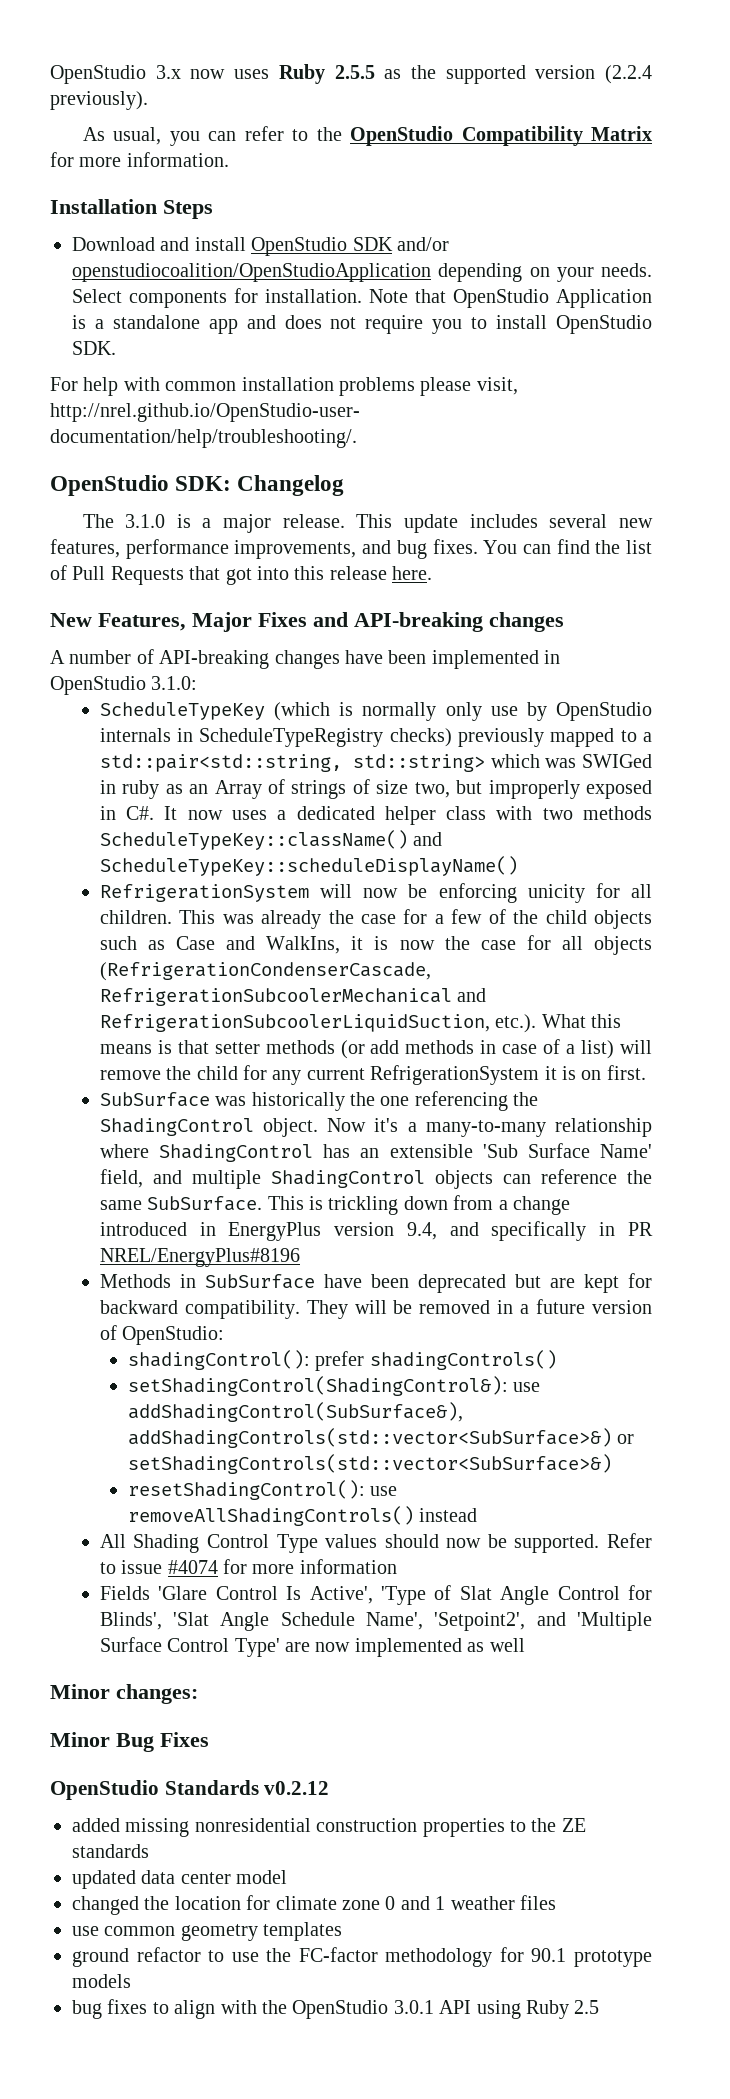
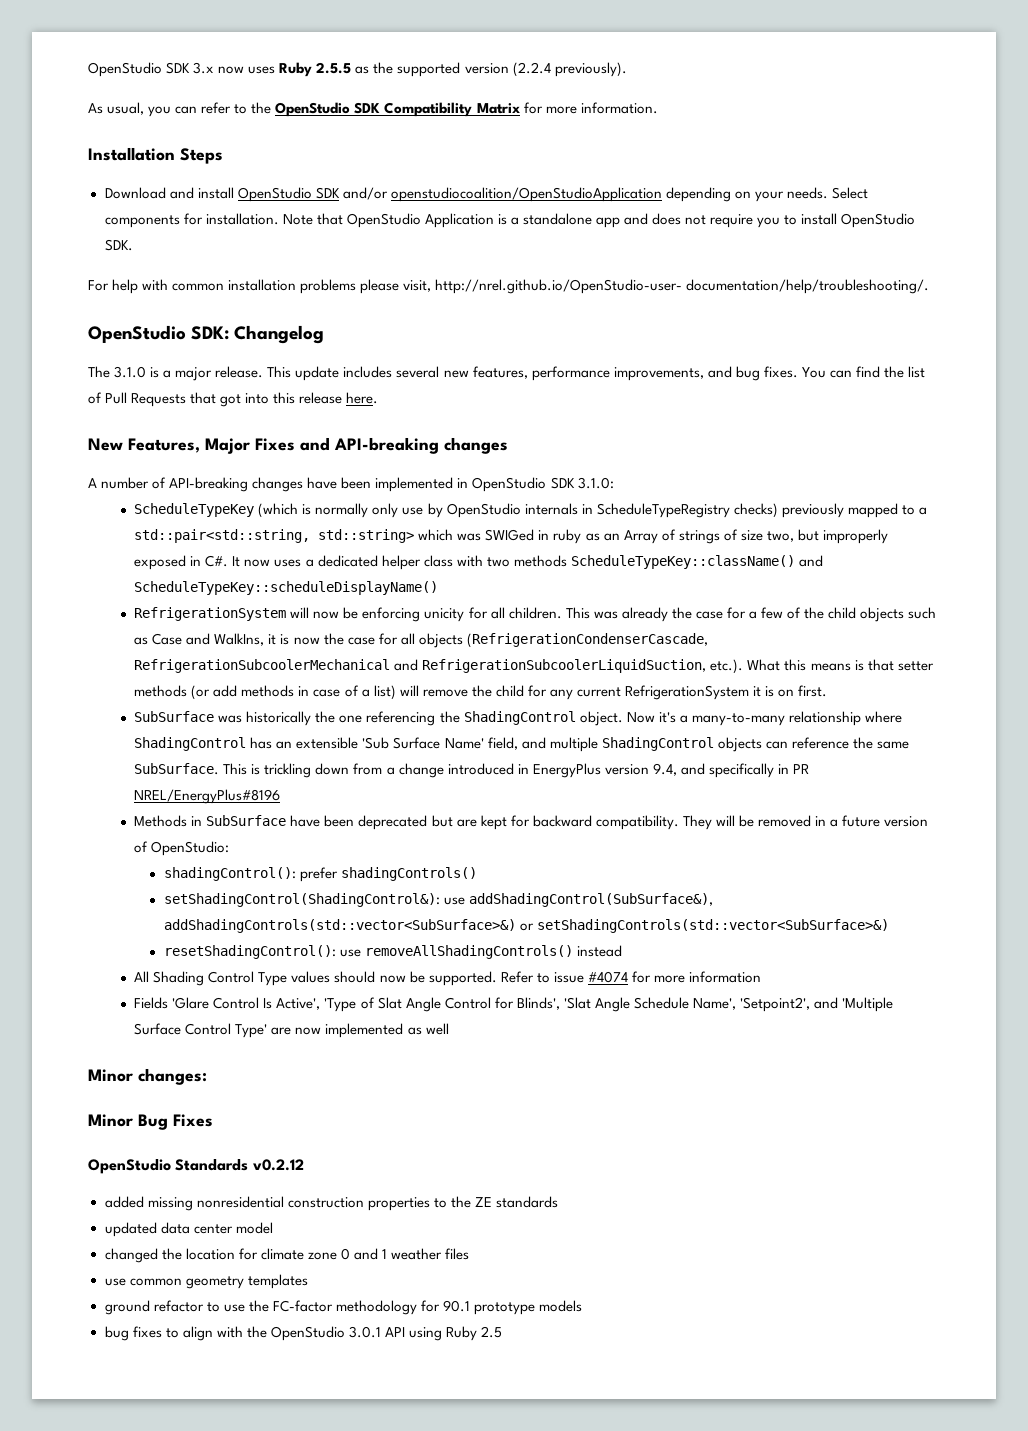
- OpenStudio 3.x now uses Ruby 2.5.5 as the supported version (2.2.4 previously).
+ OpenStudio SDK 3.x now uses Ruby 2.5.5 as the supported version (2.2.4 previously).
- As usual, you can refer to the OpenStudio Compatibility Matrix for more information.
+ As usual, you can refer to the OpenStudio SDK Compatibility Matrix for more information.
- A number of API-breaking changes have been implemented in OpenStudio 3.1.0:
+ A number of API-breaking changes have been implemented in OpenStudio SDK 3.1.0:

